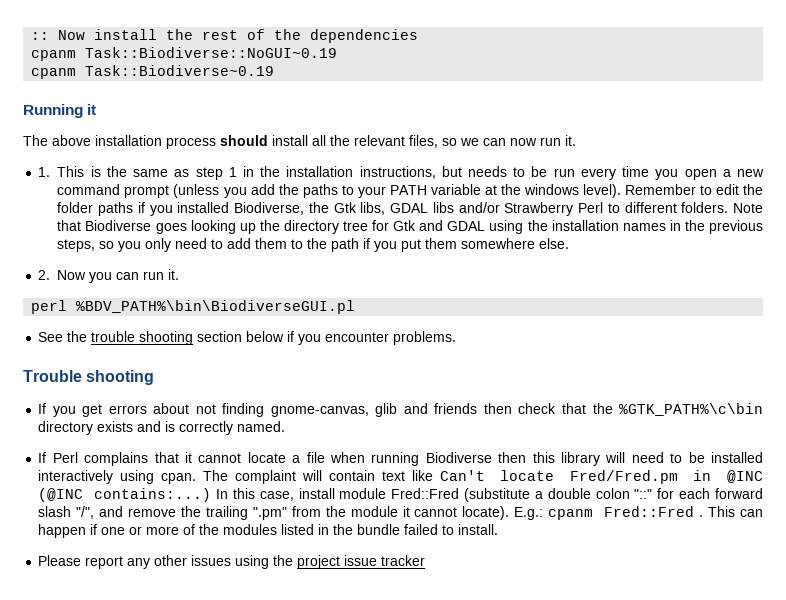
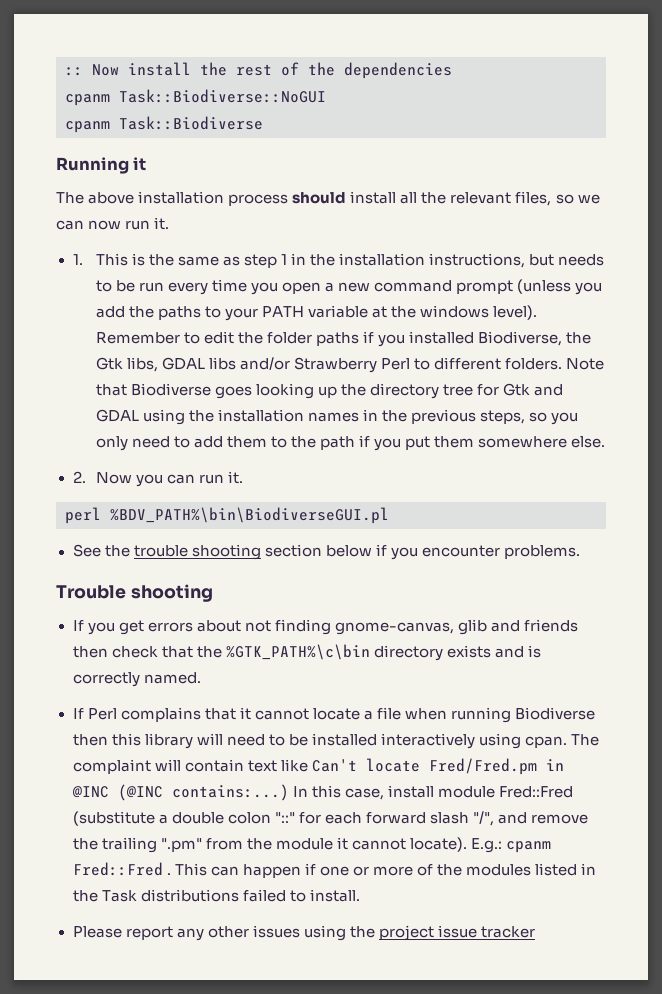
- cpanm Task::Biodiverse::NoGUI~0.19
- cpanm Task::Biodiverse~0.19
+ cpanm Task::Biodiverse::NoGUI
+ cpanm Task::Biodiverse
- This can happen if one or more of the modules listed in the bundle failed to install.
+ This can happen if one or more of the modules listed in the Task distributions failed to install.

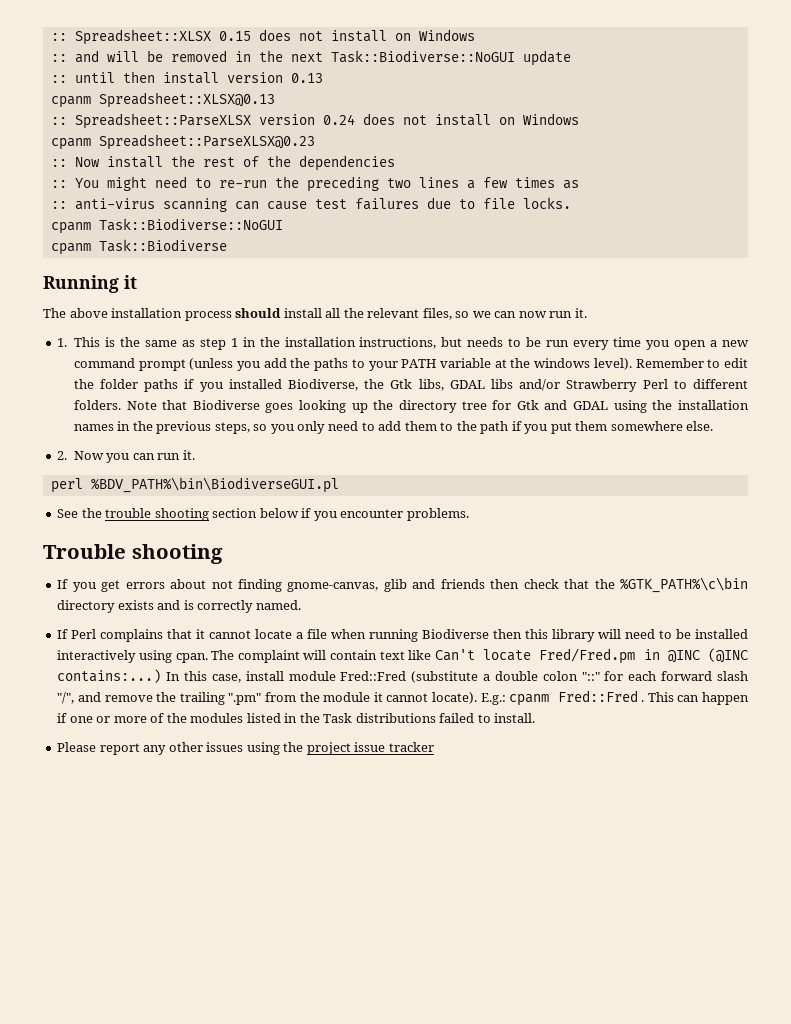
+ :: Spreadsheet::XLSX 0.15 does not install on Windows
+ :: and will be removed in the next Task::Biodiverse::NoGUI update
+ :: until then install version 0.13
+ cpanm Spreadsheet::XLSX@0.13
+ :: Spreadsheet::ParseXLSX version 0.24 does not install on Windows
+ cpanm Spreadsheet::ParseXLSX@0.23
+ :: You might need to re-run the preceding two lines a few times as
+ :: anti-virus scanning can cause test failures due to file locks.

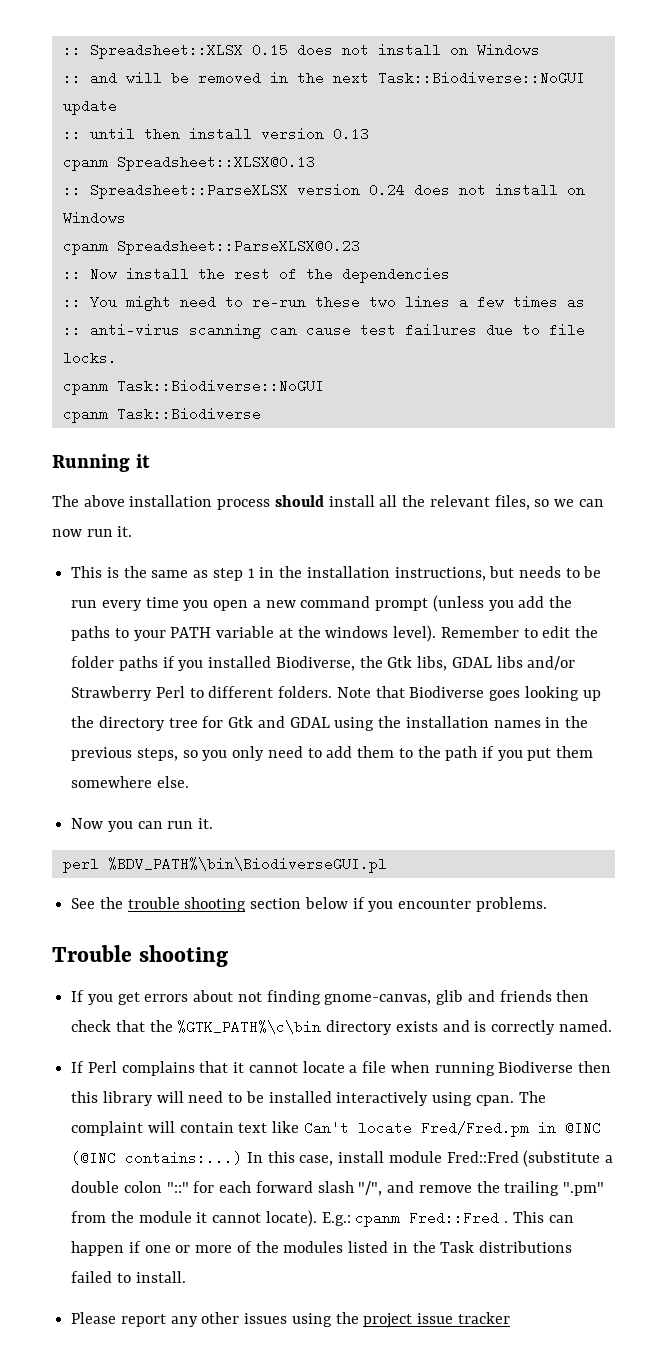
- :: You might need to re-run the preceding two lines a few times as
+ :: You might need to re-run these two lines a few times as
- 1. This is the same as step 1 in the installation instructions, but needs to be run every time you open a new command prompt (unless you add the paths to your PATH variable at the windows level).
+ This is the same as step 1 in the installation instructions, but needs to be run every time you open a new command prompt (unless you add the paths to your PATH variable at the windows level).
- 2. Now you can run it.
+ Now you can run it.

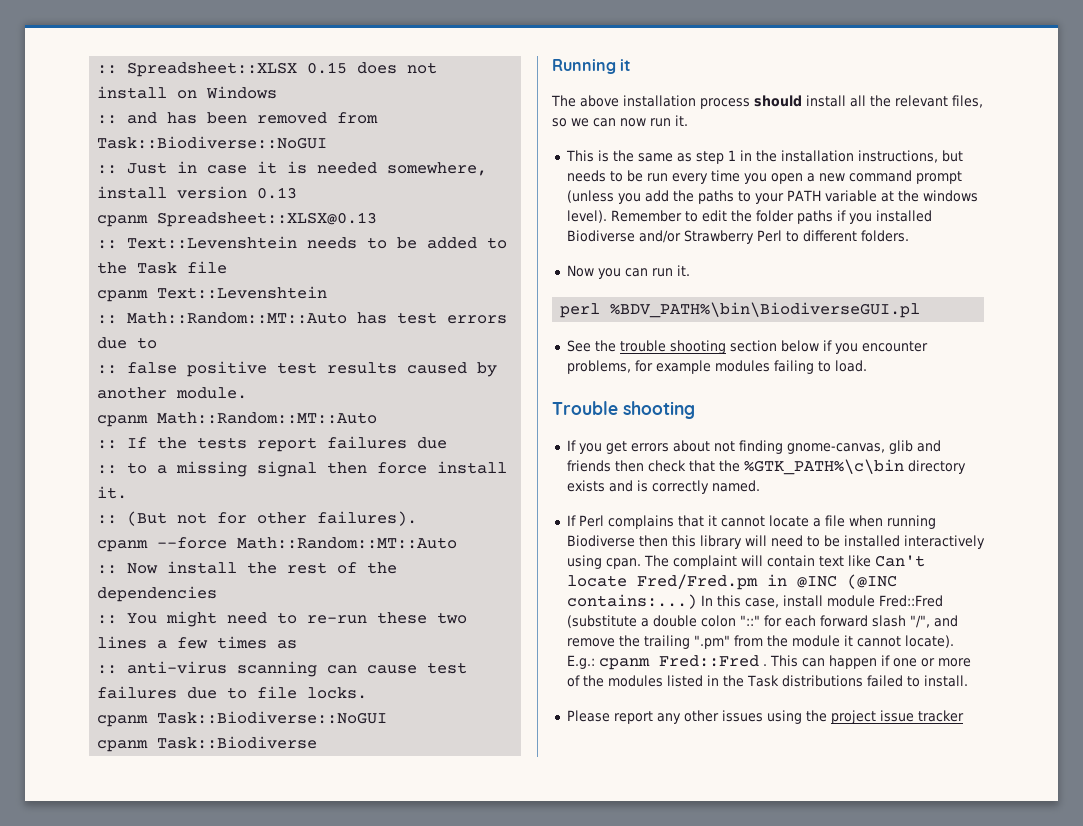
- :: and will be removed in the next Task::Biodiverse::NoGUI update
- :: until then install version 0.13
+ :: and has been removed from Task::Biodiverse::NoGUI
+ :: Just in case it is needed somewhere, install version 0.13
- :: Spreadsheet::ParseXLSX version 0.24 does not install on Windows
- cpanm Spreadsheet::ParseXLSX@0.23
+ :: Text::Levenshtein needs to be added to the Task file
+ cpanm Text::Levenshtein
+ :: Math::Random::MT::Auto has test errors due to
+ :: false positive test results caused by another module.
+ cpanm Math::Random::MT::Auto
+ :: If the tests report failures due
+ :: to a missing signal then force install it.
+ :: (But not for other failures).
+ cpanm --force Math::Random::MT::Auto
- Remember to edit the folder paths if you installed Biodiverse, the Gtk libs, GDAL libs and/or Strawberry Perl to different folders. Note that Biodiverse goes looking up the directory tree for Gtk and GDAL using the installation names in the previous steps, so you only need to add them to the path if you put them somewhere else.
+ Remember to edit the folder paths if you installed Biodiverse and/or Strawberry Perl to different folders.
- See the trouble shooting section below if you encounter problems.
+ See the trouble shooting section below if you encounter problems, for example modules failing to load.

